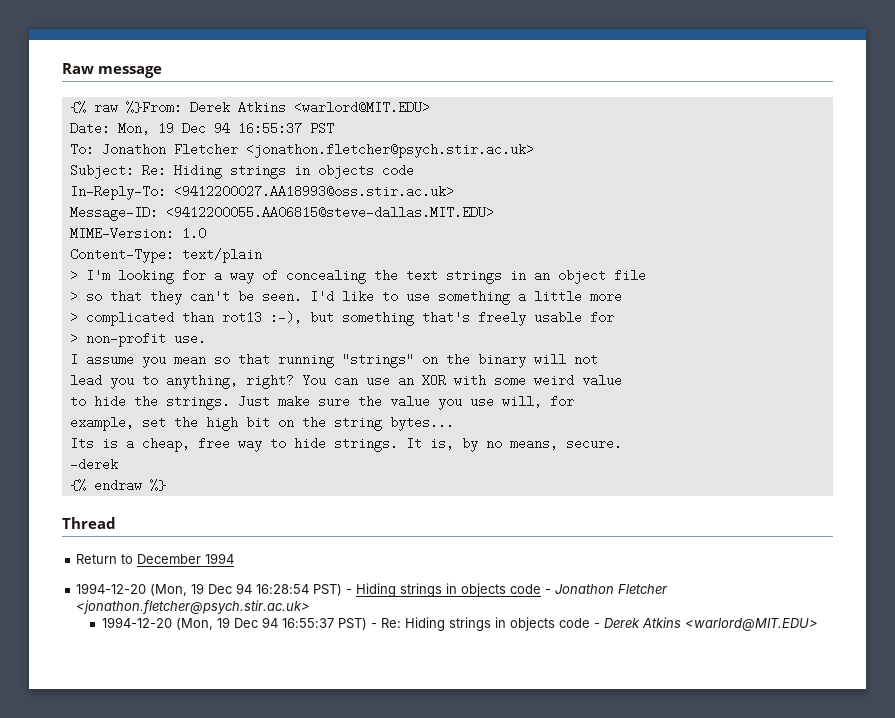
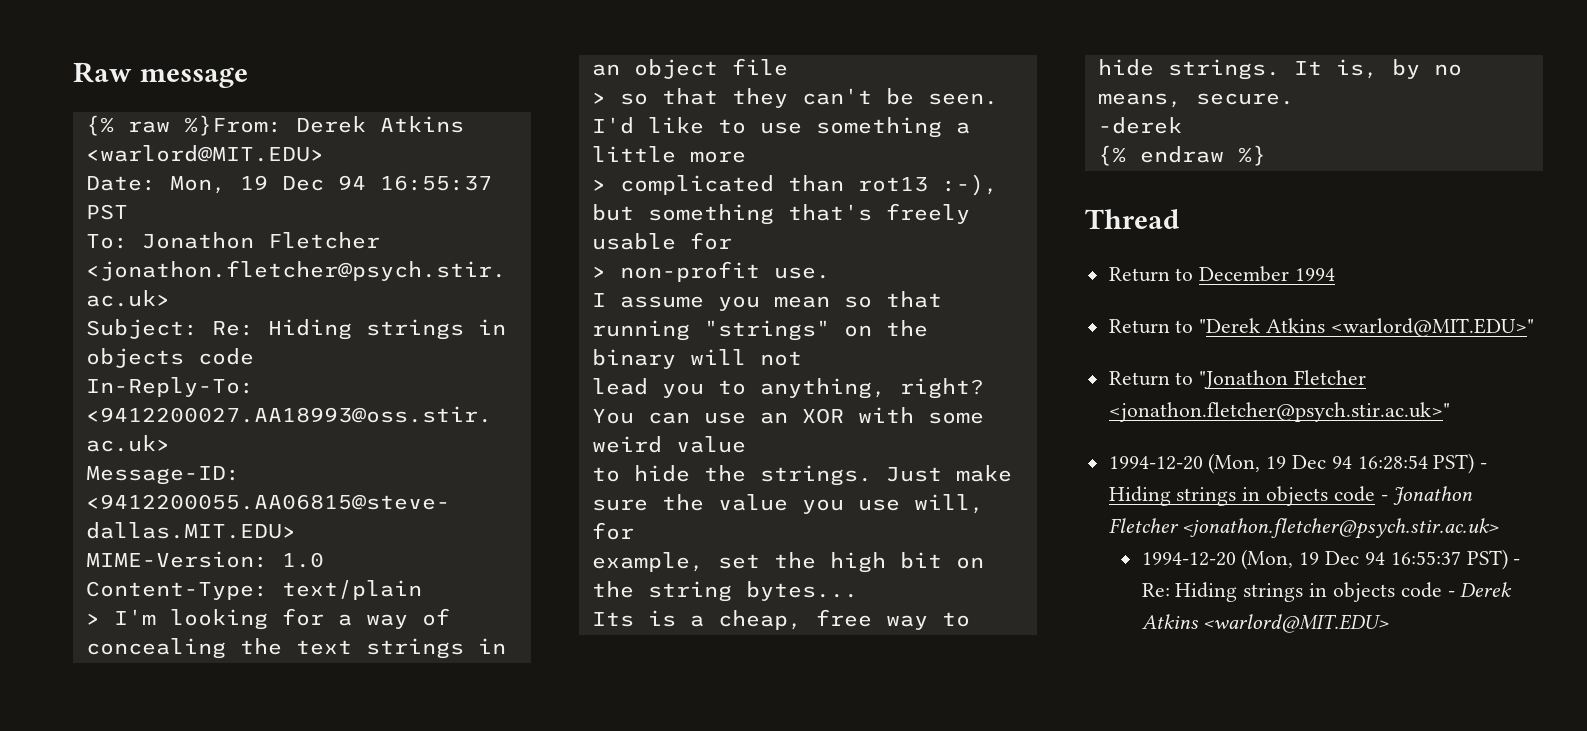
+ Return to "Derek Atkins <warlord@MIT.EDU>"
+ Return to "Jonathon Fletcher <jonathon.fletcher@psych.stir.ac.uk>"

